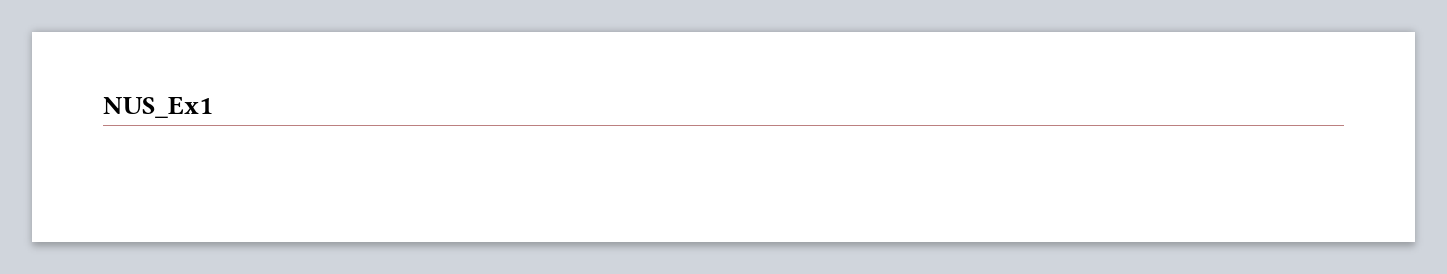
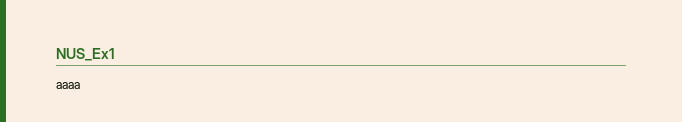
+ aaaa

